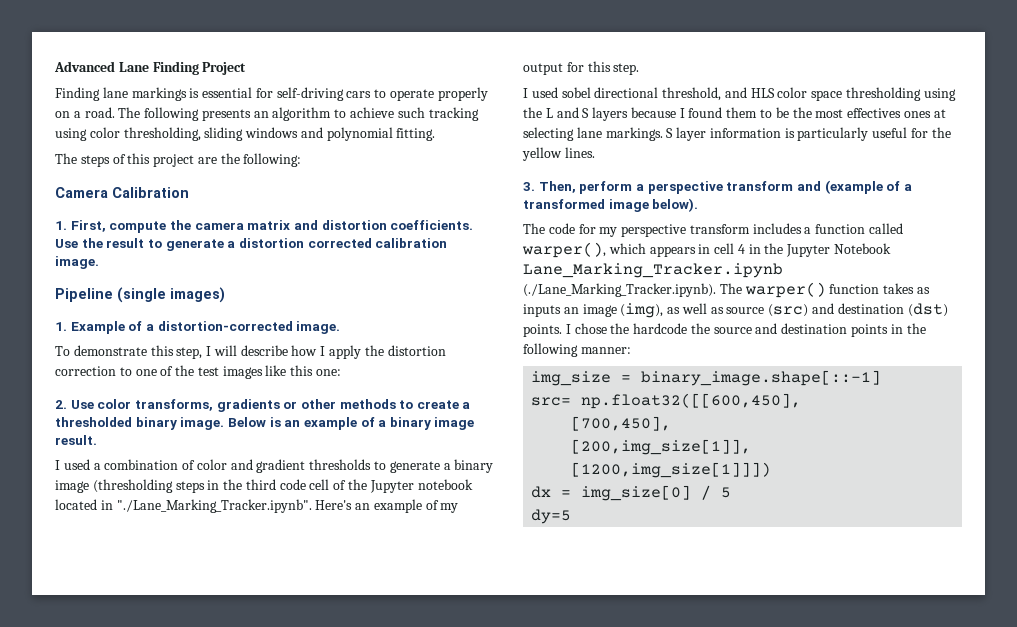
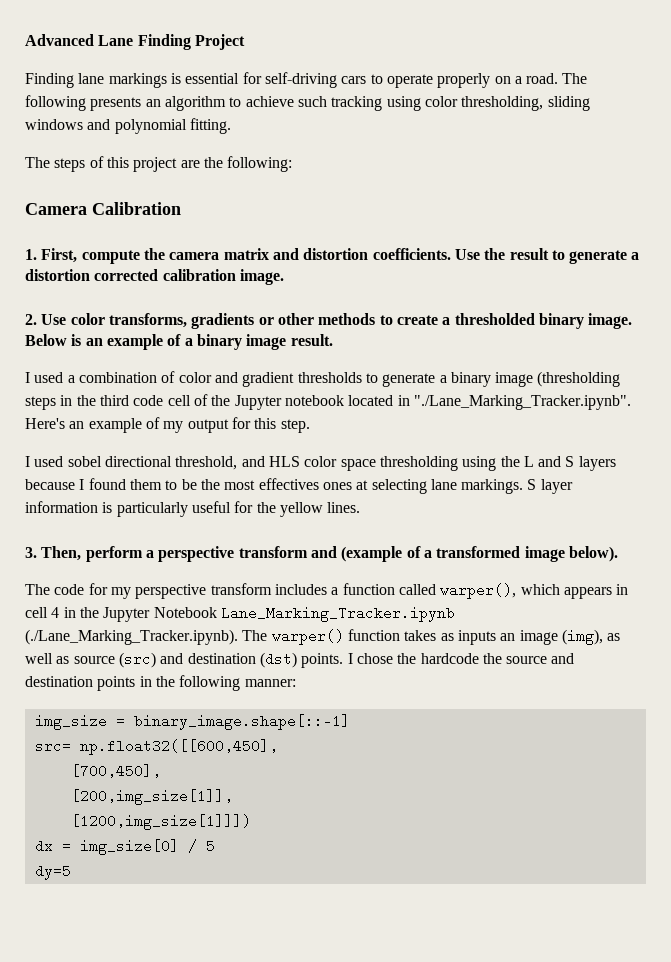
- Pipeline (single images)
- 1. Example of a distortion-corrected image.
- To demonstrate this step, I will describe how I apply the distortion correction to one of the test images like this one:

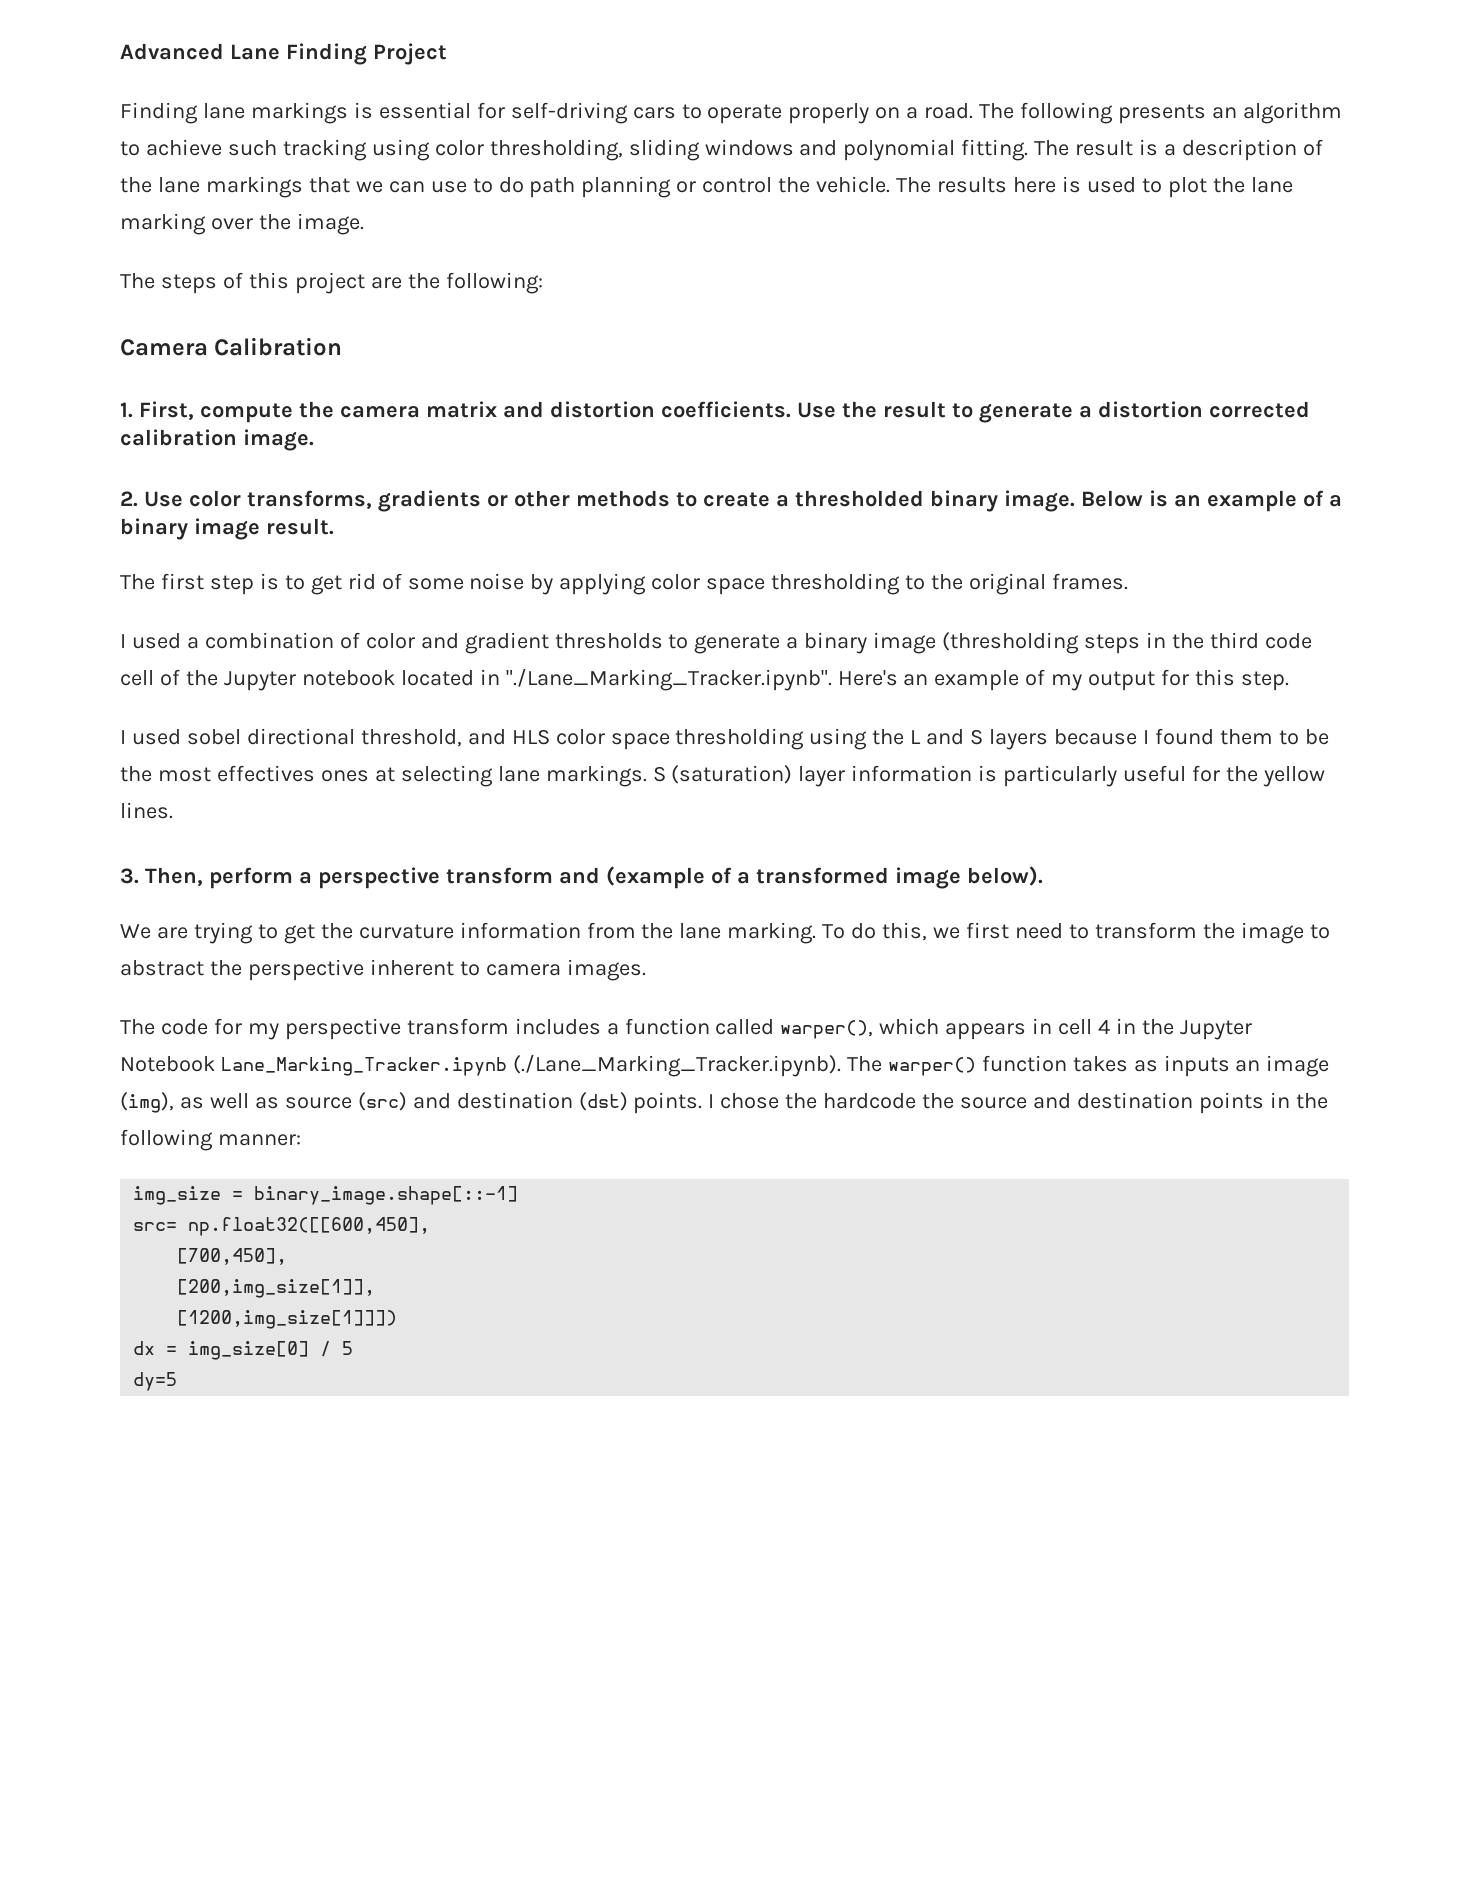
+ The result is a description of the lane markings that we can use to do path planning or control the vehicle. The results here is used to plot the lane marking over the image.
+ The first step is to get rid of some noise by applying color space thresholding to the original frames.
- S layer information is particularly useful for the yellow lines.
+ S (saturation) layer information is particularly useful for the yellow lines.
+ We are trying to get the curvature information from the lane marking. To do this, we first need to transform the image to abstract the perspective inherent to camera images.

